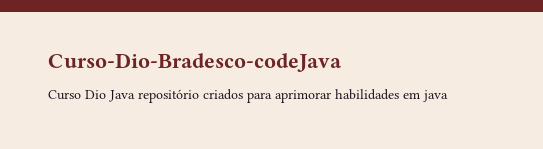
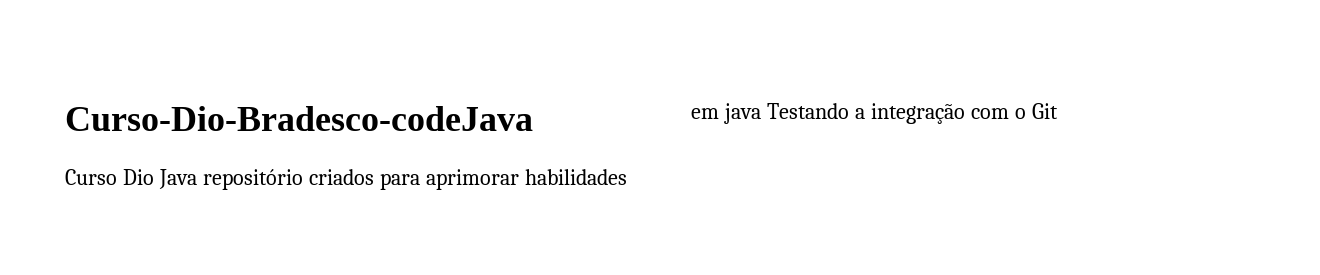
- Curso Dio Java repositório criados para aprimorar habilidades em java
+ Curso Dio Java repositório criados para aprimorar habilidades em java Testando a integração com o Git

